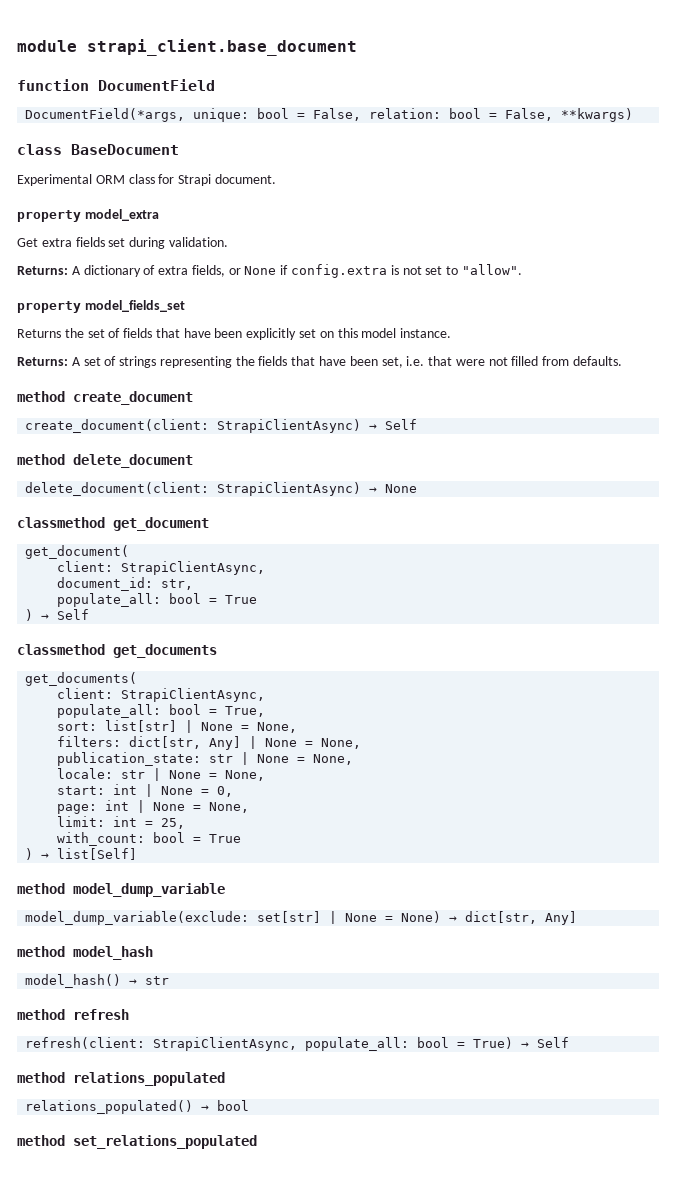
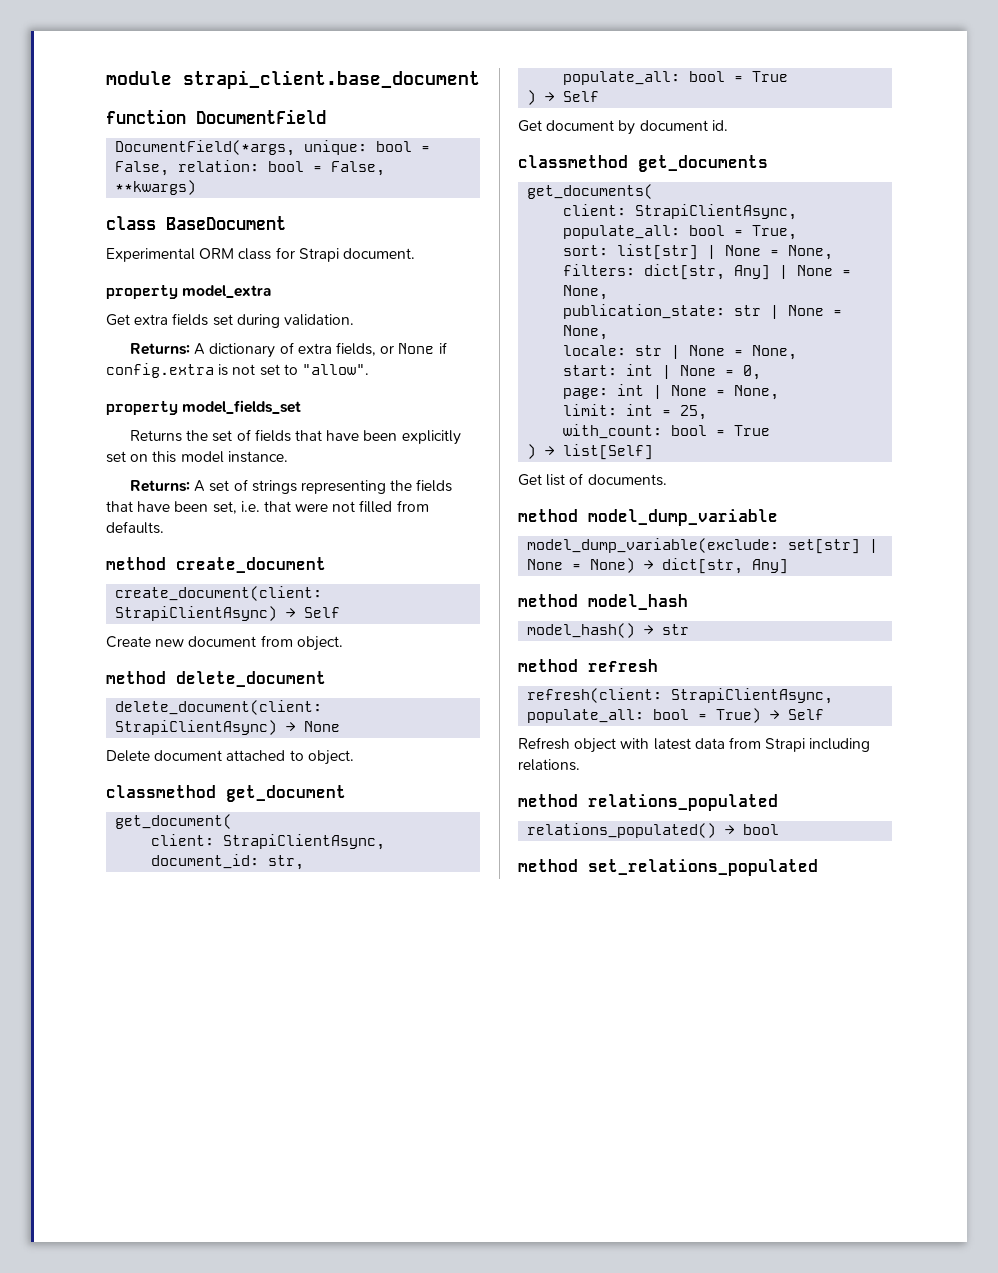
+ Create new document from object.
+ Delete document attached to object.
+ Get document by document id.
+ Get list of documents.
+ Refresh object with latest data from Strapi including relations.

